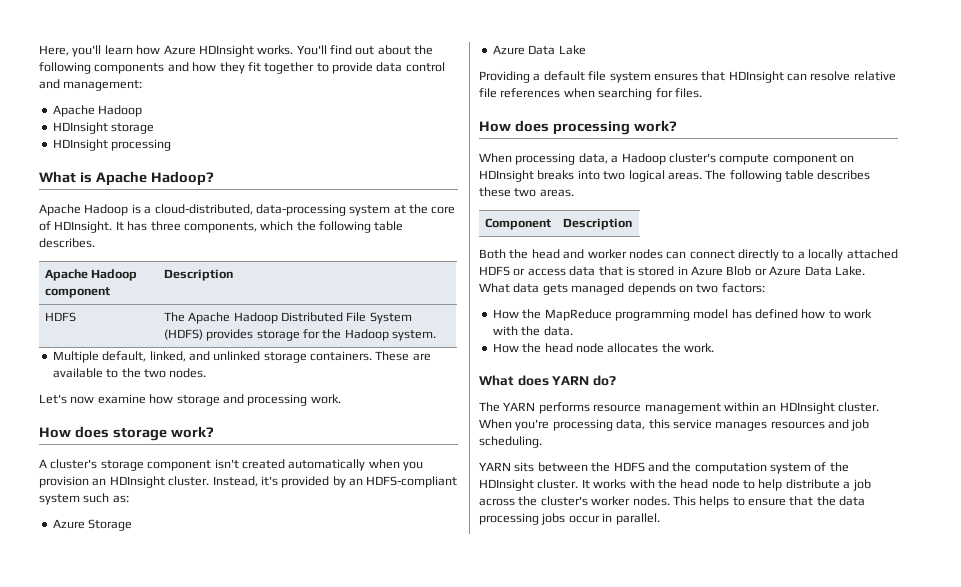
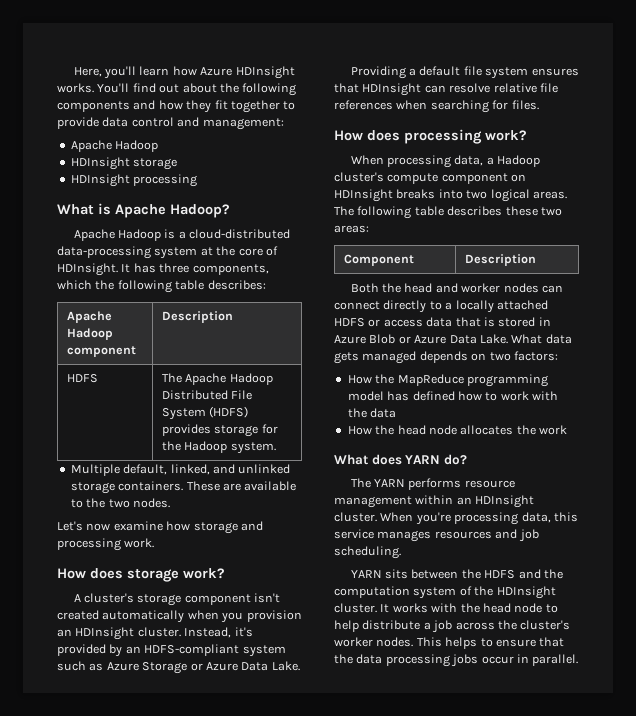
- Apache Hadoop is a cloud-distributed, data-processing system at the core of HDInsight.
+ Apache Hadoop is a cloud-distributed data-processing system at the core of HDInsight.
- It has three components, which the following table describes.
+ It has three components, which the following table describes:
- Instead, it's provided by an HDFS-compliant system such as:
- Azure Storage
- Azure Data Lake
+ Instead, it's provided by an HDFS-compliant system such as Azure Storage or Azure Data Lake.
- The following table describes these two areas.
+ The following table describes these two areas:
- How the MapReduce programming model has defined how to work with the data.
+ How the MapReduce programming model has defined how to work with the data
- How the head node allocates the work.
+ How the head node allocates the work

